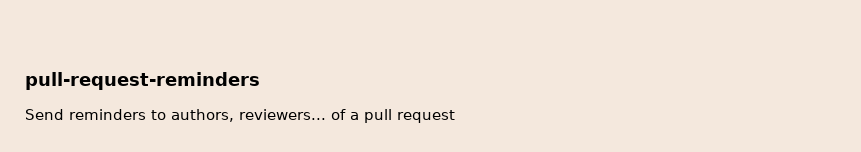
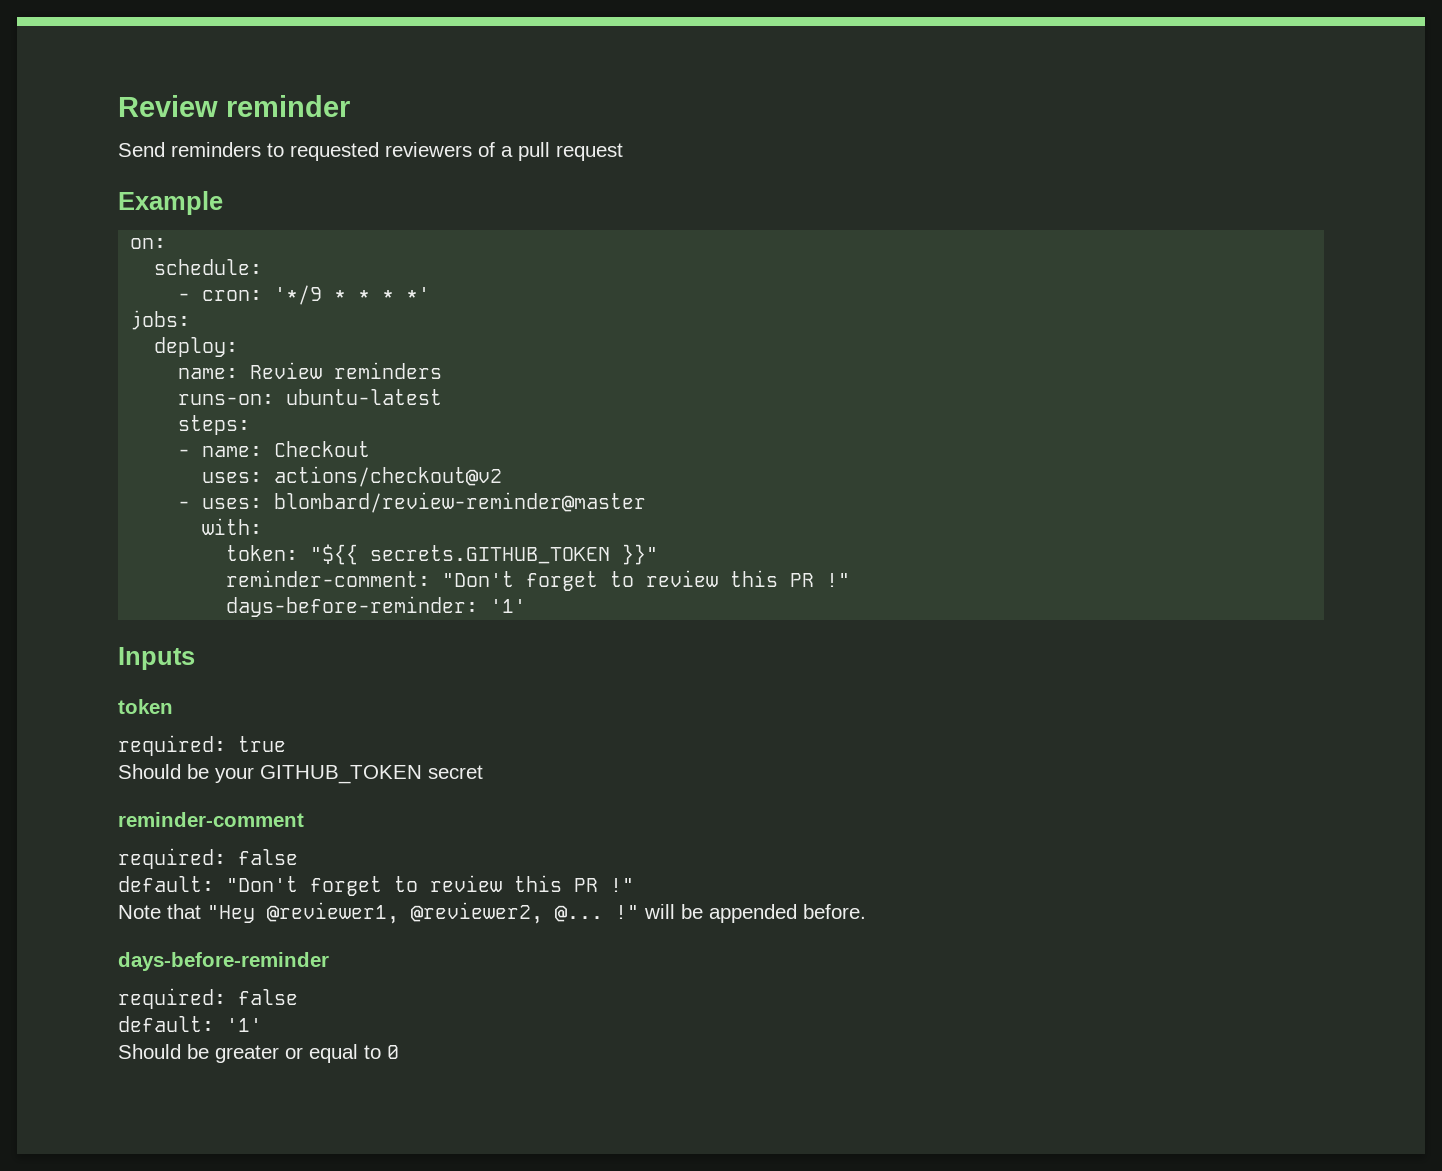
- pull-request-reminders
+ Review reminder
- Send reminders to authors, reviewers... of a pull request
+ Send reminders to requested reviewers of a pull request
+ Example
+ on:
+ schedule:
+ - cron: '*/9 * * * *'
+ jobs:
+ deploy:
+ name: Review reminders
+ runs-on: ubuntu-latest
+ steps:
+ - name: Checkout
+ uses: actions/checkout@v2
+ - uses: blombard/review-reminder@master
+ with:
+ token: "${{ secrets.GITHUB_TOKEN }}"
+ reminder-comment: "Don't forget to review this PR !"
+ days-before-reminder: '1'
+ Inputs
+ token
+ required: true
+ Should be your GITHUB_TOKEN secret
+ reminder-comment
+ required: false
+ default: "Don't forget to review this PR !"
+ Note that "Hey @reviewer1, @reviewer2, @... !" will be appended before.
+ days-before-reminder
+ required: false
+ default: '1'
+ Should be greater or equal to 0

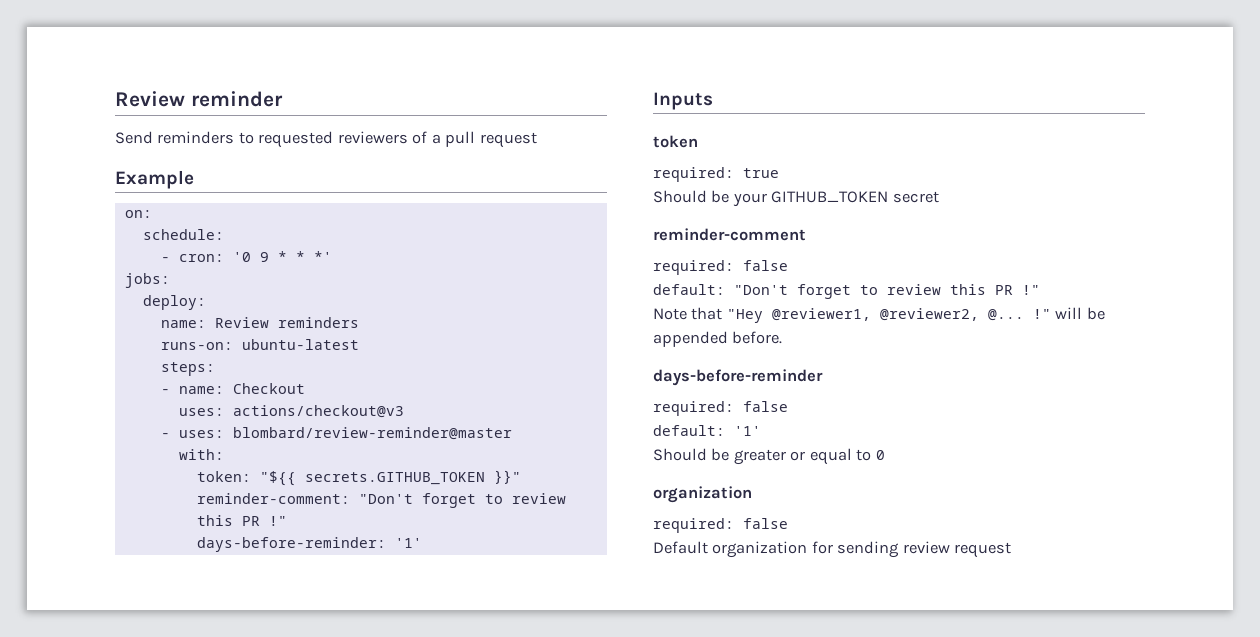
- - cron: '*/9 * * * *'
+ - cron: '0 9 * * *'
- uses: actions/checkout@v2
+ uses: actions/checkout@v3
  Should be greater or equal to 0
+ organization
+ required: false
+ Default organization for sending review request

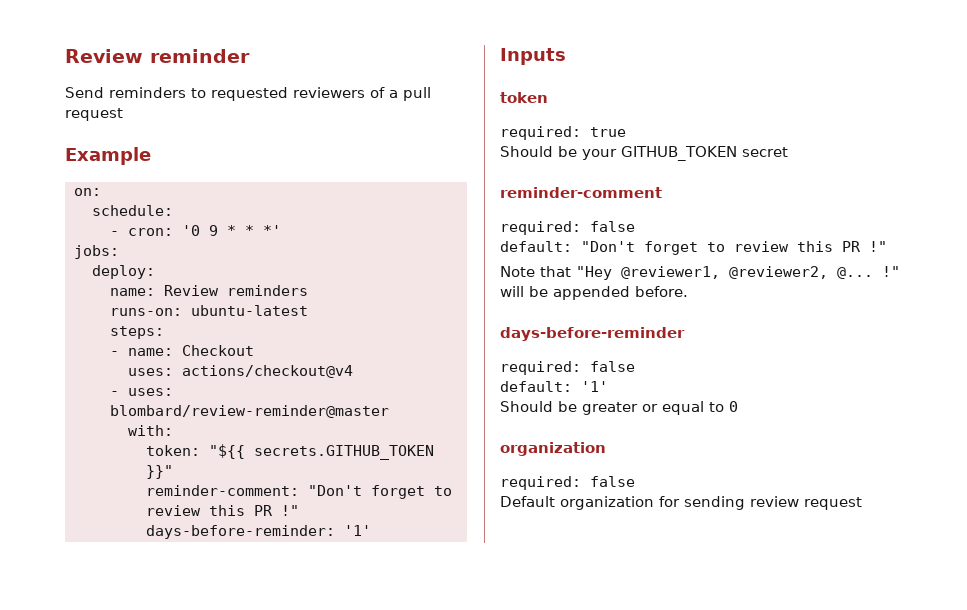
- uses: actions/checkout@v3
+ uses: actions/checkout@v4

